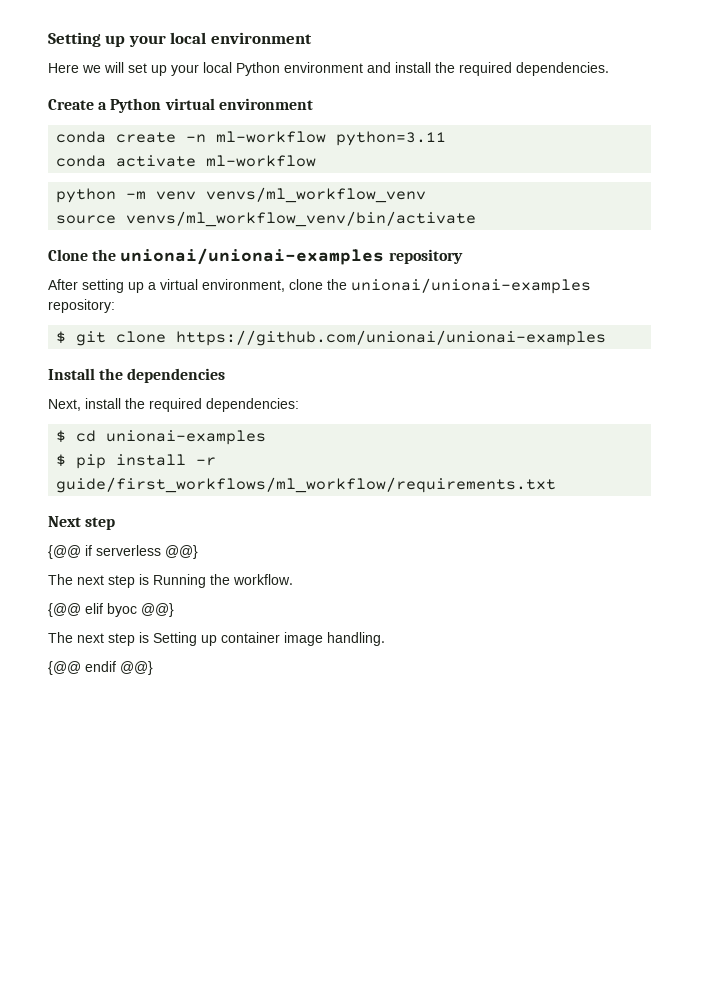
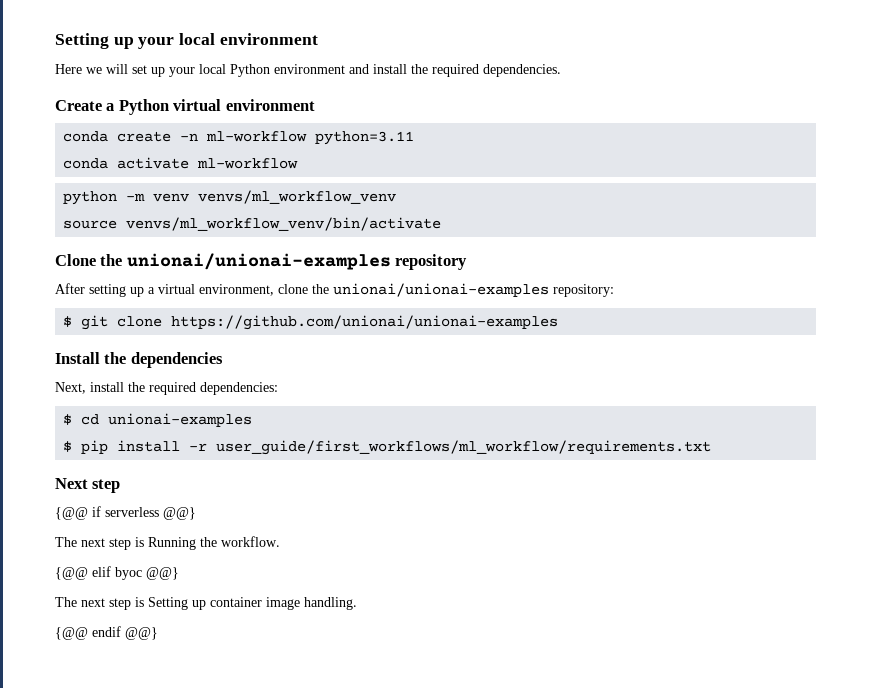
- $ pip install -r guide/first_workflows/ml_workflow/requirements.txt
+ $ pip install -r user_guide/first_workflows/ml_workflow/requirements.txt

